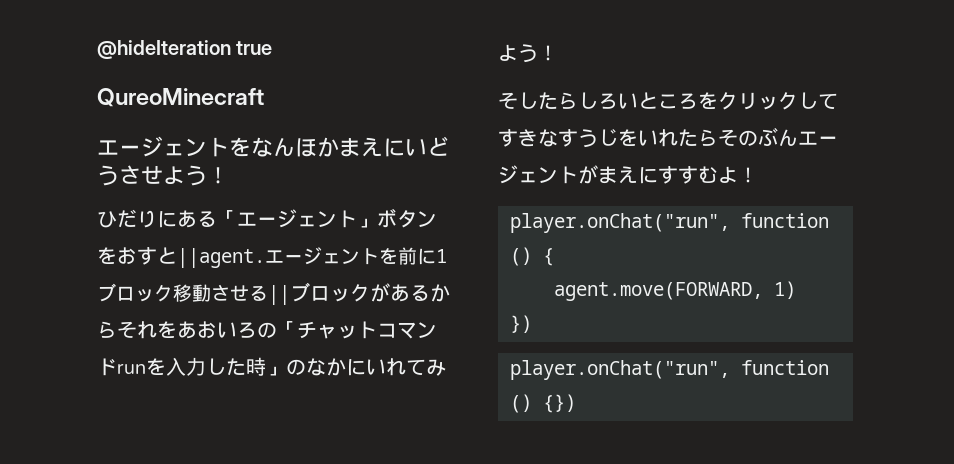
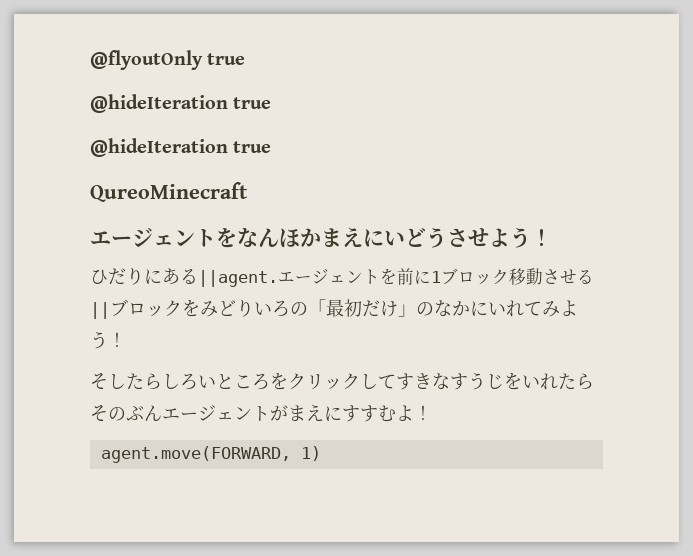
+ @flyoutOnly true
+ @hideIteration true
- ひだりにある「エージェント」ボタンをおすと||agent.
+ ひだりにある||agent.
- エージェントを前に1ブロック移動させる||ブロックがあるからそれをあおいろの「チャットコマンドrunを入力した時」のなかにいれてみよう！
+ エージェントを前に1ブロック移動させる||ブロックをみどりいろの「最初だけ」のなかにいれてみよう！
- player.onChat("run", function () {
  agent.move(FORWARD, 1)
- })
- player.onChat("run", function () {})

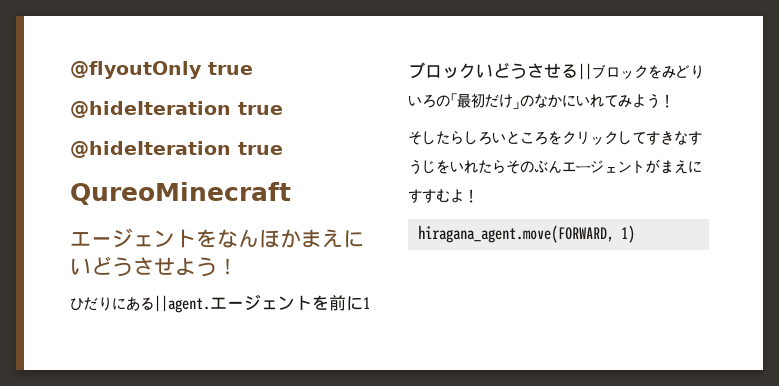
- エージェントを前に1ブロック移動させる||ブロックをみどりいろの「最初だけ」のなかにいれてみよう！
+ エージェントを前に1ブロックいどうさせる||ブロックをみどりいろの「最初だけ」のなかにいれてみよう！
- agent.move(FORWARD, 1)
+ hiragana_agent.move(FORWARD, 1)

